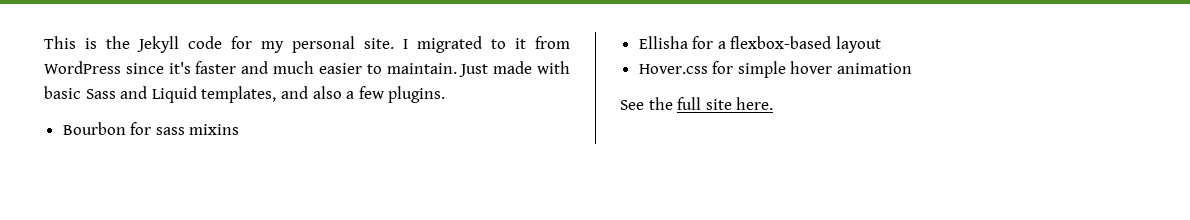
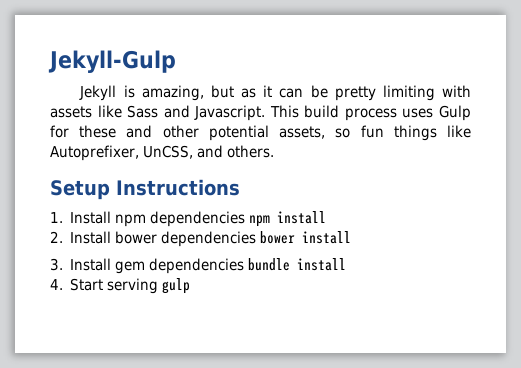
- This is the Jekyll code for my personal site. I migrated to it from WordPress since it's faster and much easier to maintain. Just made with basic Sass and Liquid templates, and also a few plugins.
- Bourbon for sass mixins
- Ellisha for a flexbox-based layout
- Hover.css for simple hover animation
- See the full site here.
+ Jekyll-Gulp
+ Jekyll is amazing, but as it can be pretty limiting with assets like Sass and Javascript. This build process uses Gulp for these and other potential assets, so fun things like Autoprefixer, UnCSS, and others.
+ Setup Instructions
+ 1. Install npm dependencies npm install
+ 2. Install bower dependencies bower install
+ 3. Install gem dependencies bundle install
+ 4. Start serving gulp

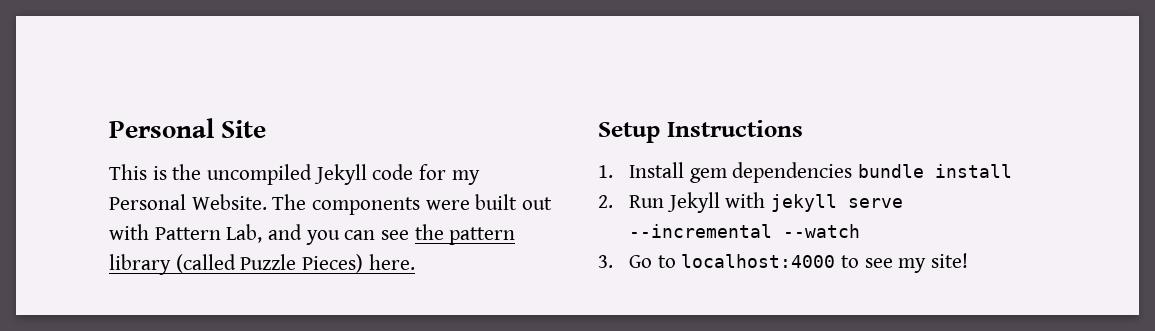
- Jekyll-Gulp
- Jekyll is amazing, but as it can be pretty limiting with assets like Sass and Javascript. This build process uses Gulp for these and other potential assets, so fun things like Autoprefixer, UnCSS, and others.
+ Personal Site
+ This is the uncompiled Jekyll code for my Personal Website. The components were built out with Pattern Lab, and you can see the pattern library (called Puzzle Pieces) here.
  Setup Instructions
- 1. Install npm dependencies npm install
- 2. Install bower dependencies bower install
- 3. Install gem dependencies bundle install
+ 1. Install gem dependencies bundle install
- 4. Start serving gulp
+ 2. Run Jekyll with jekyll serve --incremental --watch
+ 3. Go to localhost:4000 to see my site!

